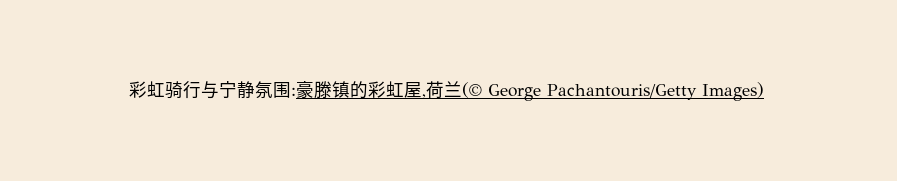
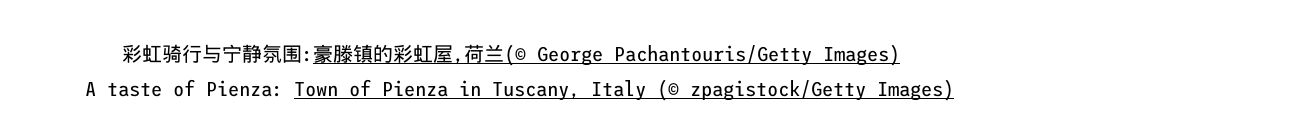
+ A taste of Pienza: Town of Pienza in Tuscany, Italy (© zpagistock/Getty Images)

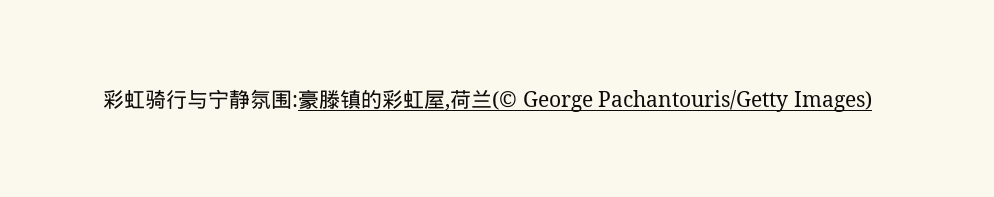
- A taste of Pienza: Town of Pienza in Tuscany, Italy (© zpagistock/Getty Images)

